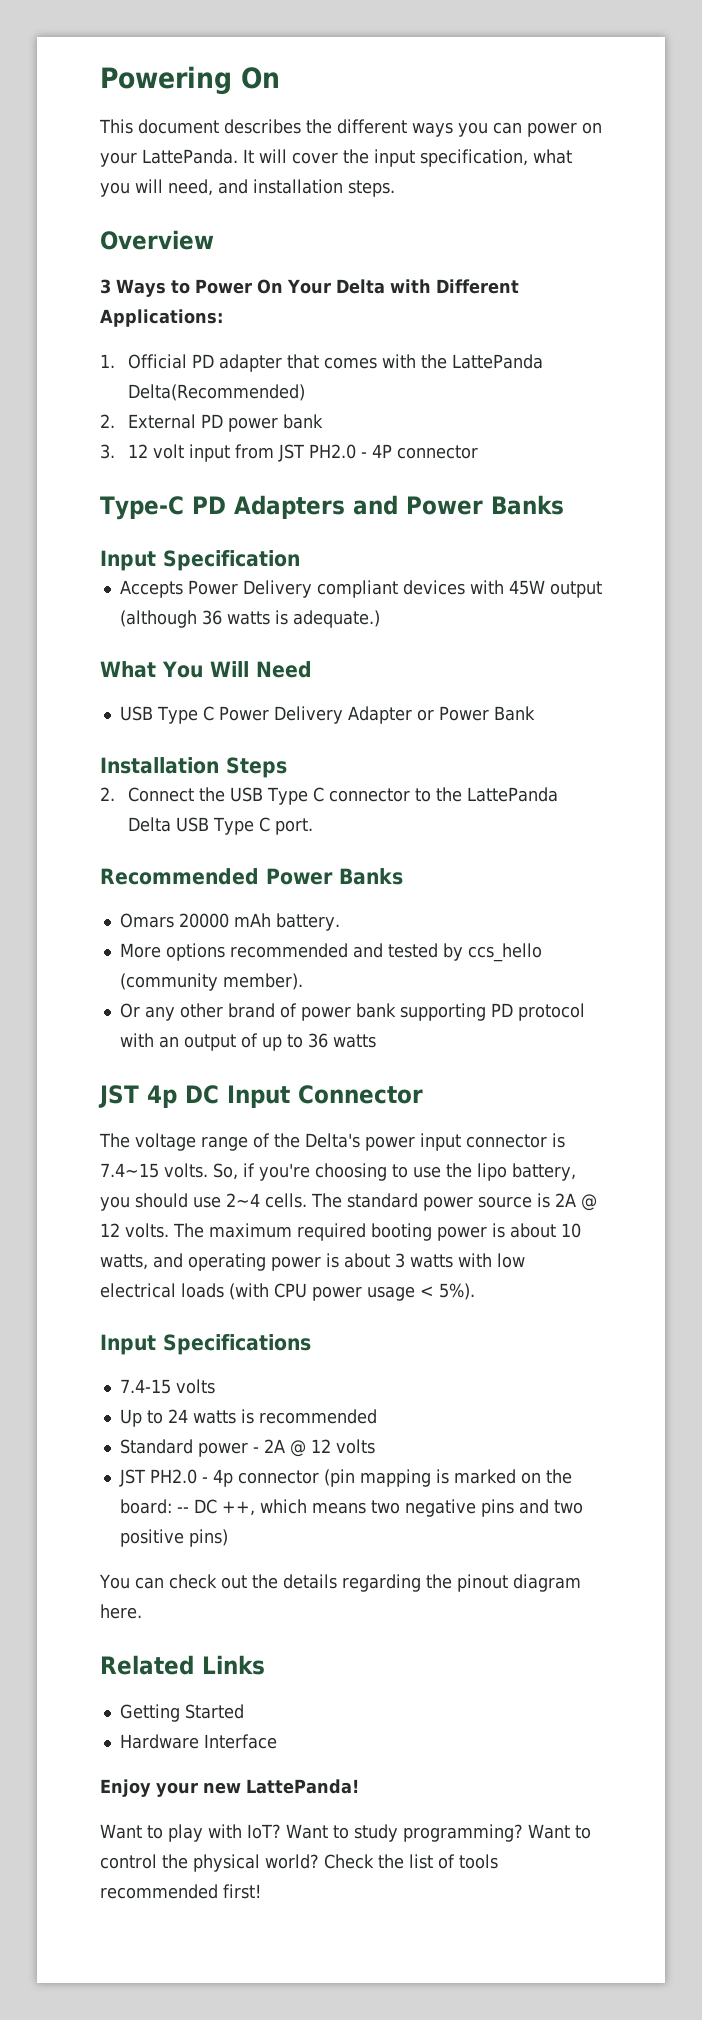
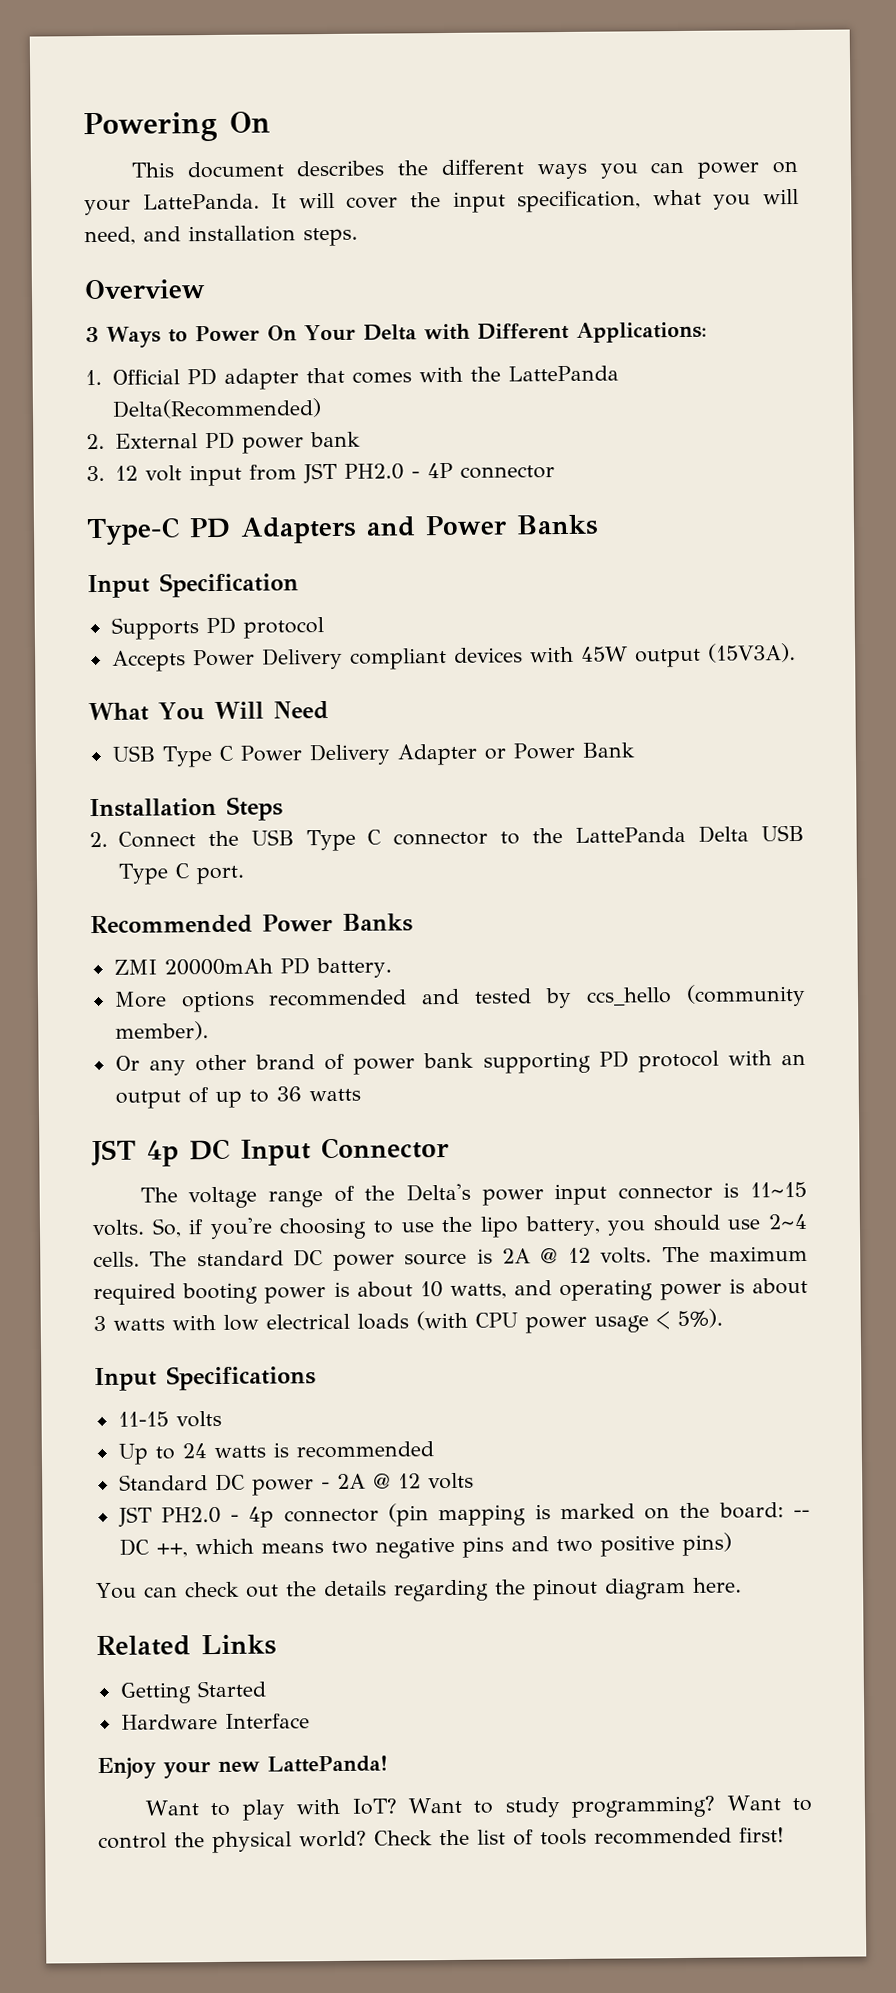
+ Supports PD protocol
- Accepts Power Delivery compliant devices with 45W output (although 36 watts is adequate.)
+ Accepts Power Delivery compliant devices with 45W output (15V3A).
- Omars 20000 mAh battery.
+ ZMI 20000mAh PD battery.
- The voltage range of the Delta's power input connector is 7.4~15 volts.
+ The voltage range of the Delta's power input connector is 11~15 volts.
- The standard power source is 2A @ 12 volts.
+ The standard DC power source is 2A @ 12 volts.
- 7.4-15 volts
+ 11-15 volts
- Standard power - 2A @ 12 volts
+ Standard DC power - 2A @ 12 volts

